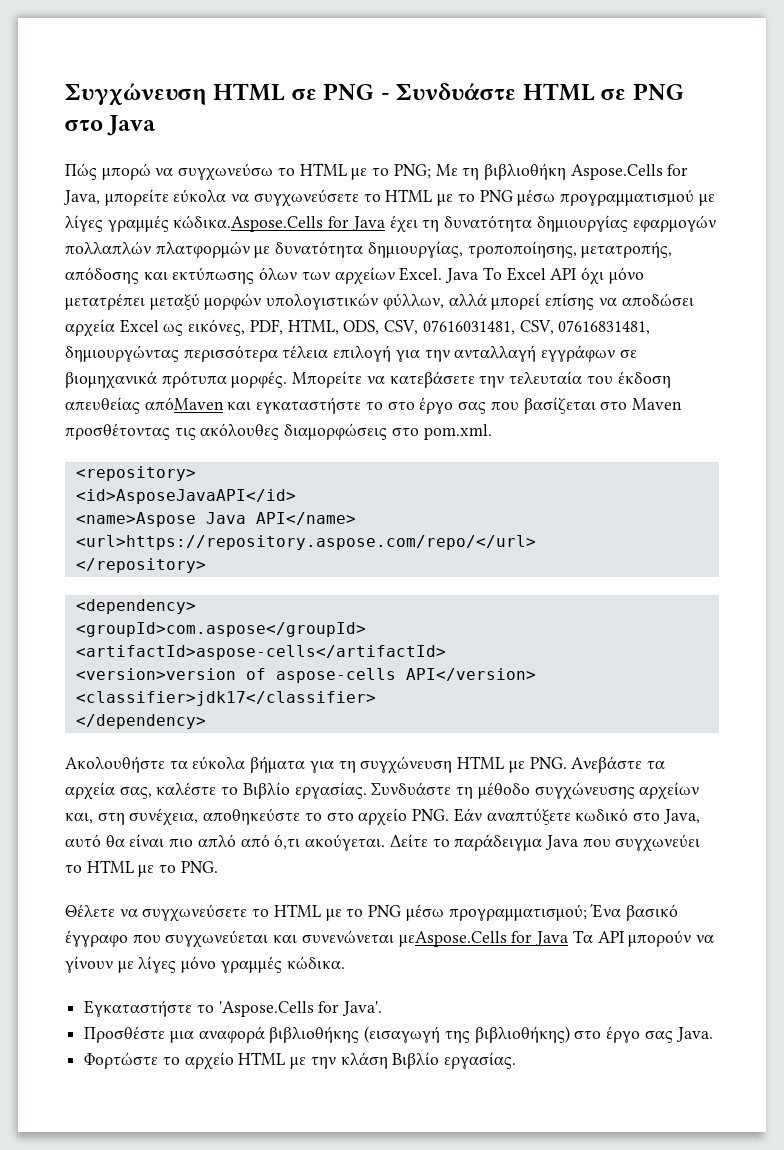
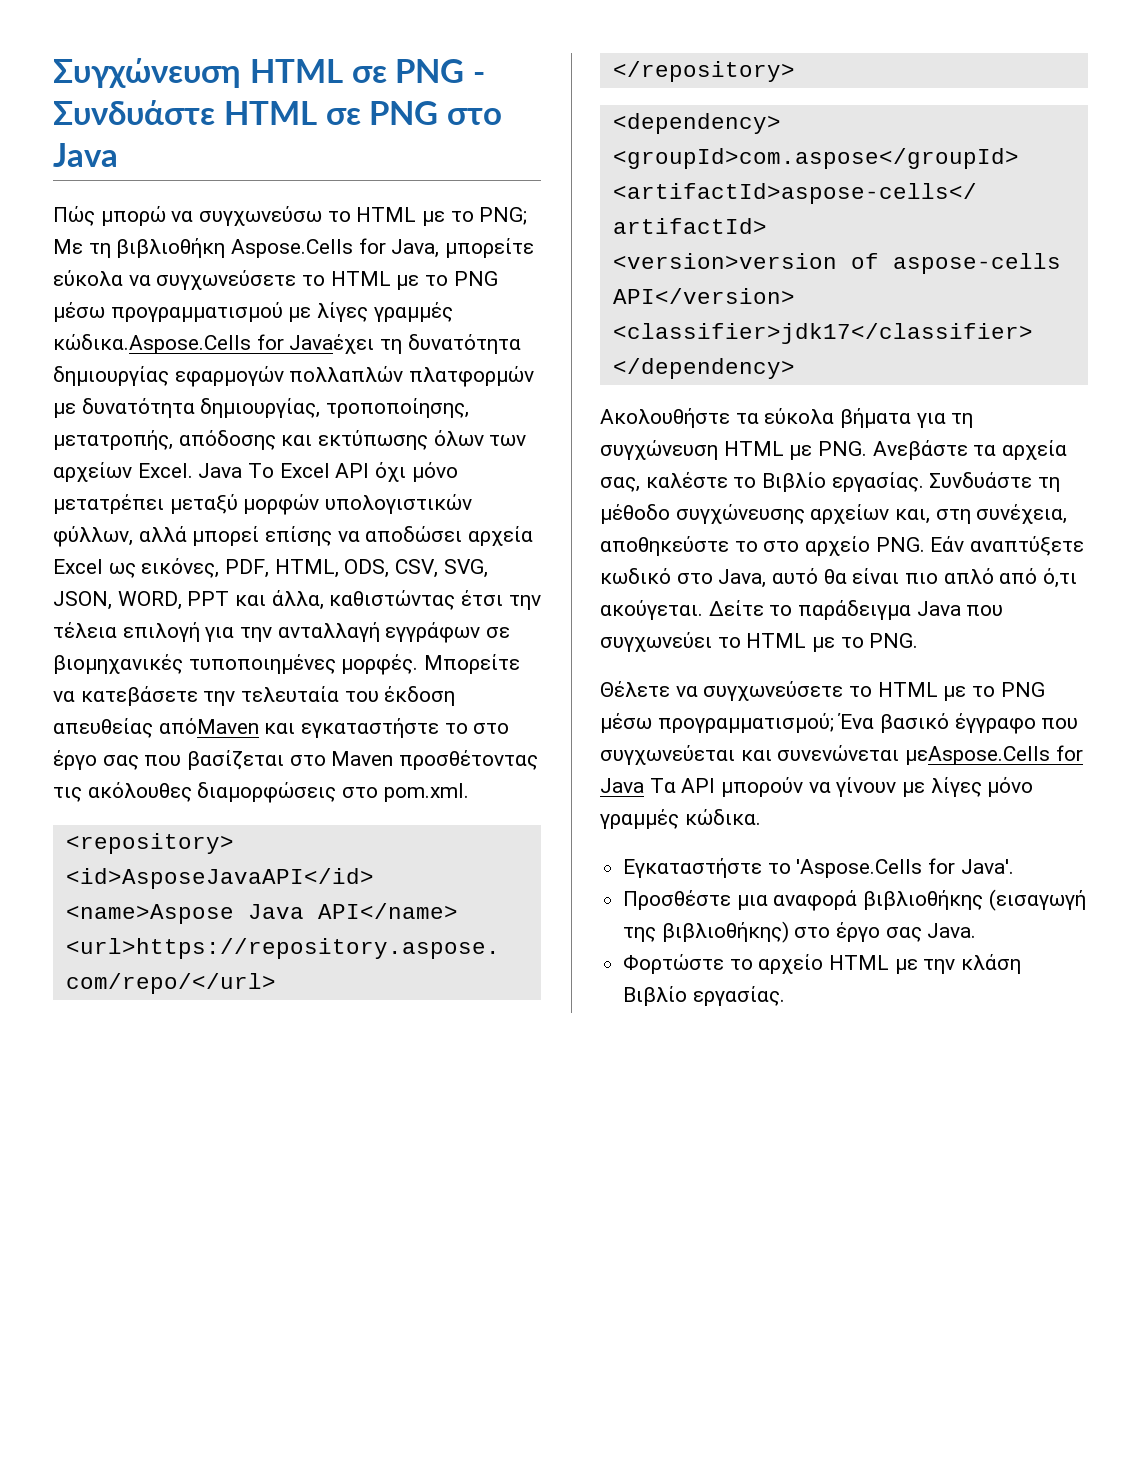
- Πώς μπορώ να συγχωνεύσω το HTML με το PNG; Με τη βιβλιοθήκη Aspose.Cells for Java, μπορείτε εύκολα να συγχωνεύσετε το HTML με το PNG μέσω προγραμματισμού με λίγες γραμμές κώδικα.Aspose.Cells for Java έχει τη δυνατότητα δημιουργίας εφαρμογών πολλαπλών πλατφορμών με δυνατότητα δημιουργίας, τροποποίησης, μετατροπής, απόδοσης και εκτύπωσης όλων των αρχείων Excel.
+ Πώς μπορώ να συγχωνεύσω το HTML με το PNG; Με τη βιβλιοθήκη Aspose.Cells for Java, μπορείτε εύκολα να συγχωνεύσετε το HTML με το PNG μέσω προγραμματισμού με λίγες γραμμές κώδικα.Aspose.Cells for Javaέχει τη δυνατότητα δημιουργίας εφαρμογών πολλαπλών πλατφορμών με δυνατότητα δημιουργίας, τροποποίησης, μετατροπής, απόδοσης και εκτύπωσης όλων των αρχείων Excel.
- Java Το Excel API όχι μόνο μετατρέπει μεταξύ μορφών υπολογιστικών φύλλων, αλλά μπορεί επίσης να αποδώσει αρχεία Excel ως εικόνες, PDF, HTML, ODS, CSV, 07616031481, CSV, 07616831481, δημιουργώντας περισσότερα τέλεια επιλογή για την ανταλλαγή εγγράφων σε βιομηχανικά πρότυπα μορφές.
+ Java Το Excel API όχι μόνο μετατρέπει μεταξύ μορφών υπολογιστικών φύλλων, αλλά μπορεί επίσης να αποδώσει αρχεία Excel ως εικόνες, PDF, HTML, ODS, CSV, SVG, JSON, WORD, PPT και άλλα, καθιστώντας έτσι την τέλεια επιλογή για την ανταλλαγή εγγράφων σε βιομηχανικές τυποποιημένες μορφές.

